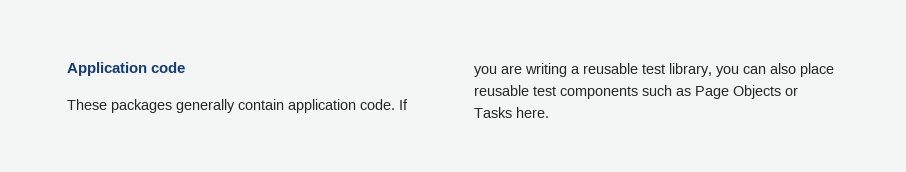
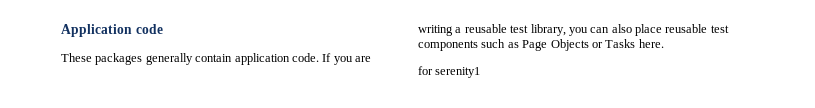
+ for serenity1

